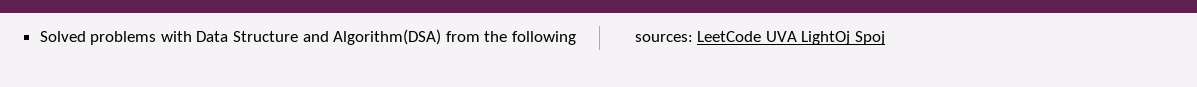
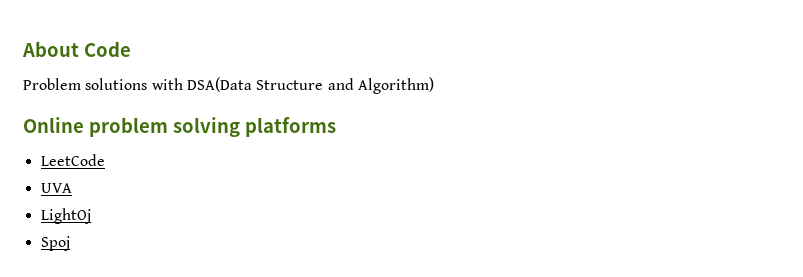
- Solved problems with Data Structure and Algorithm(DSA) from the following sources: LeetCode UVA LightOj Spoj
+ About Code
+ Problem solutions with DSA(Data Structure and Algorithm)
+ Online problem solving platforms
+ LeetCode
+ UVA
+ LightOj
+ Spoj

